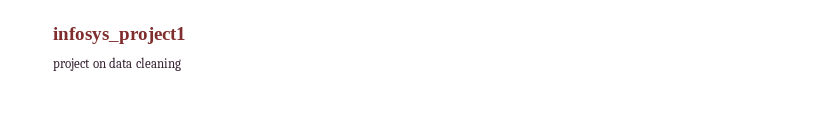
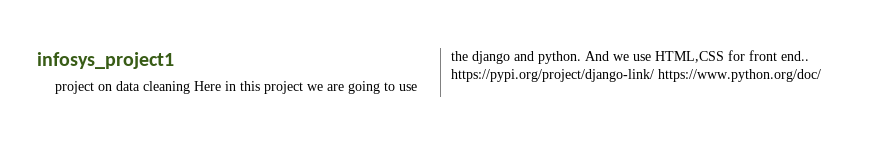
- project on data cleaning
+ project on data cleaning Here in this project we are going to use the django and python. And we use HTML,CSS for front end.. https://pypi.org/project/django-link/ https://www.python.org/doc/

